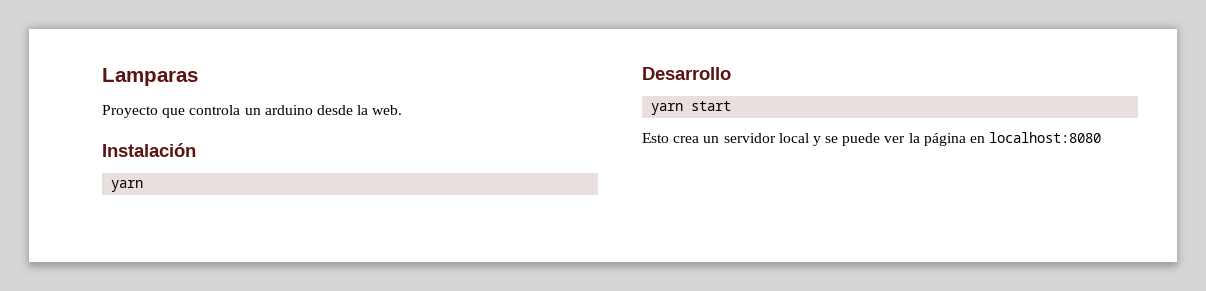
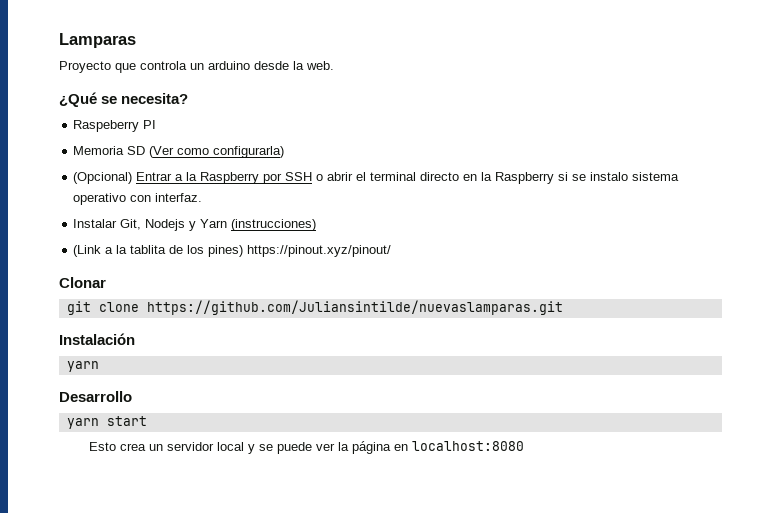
+ ¿Qué se necesita?
+ Raspeberry PI
+ Memoria SD (Ver como configurarla)
+ (Opcional) Entrar a la Raspberry por SSH o abrir el terminal directo en la Raspberry si se instalo sistema operativo con interfaz.
+ Instalar Git, Nodejs y Yarn (instrucciones)
+ (Link a la tablita de los pines) https://pinout.xyz/pinout/
+ Clonar
+ git clone https://github.com/Juliansintilde/nuevaslamparas.git

